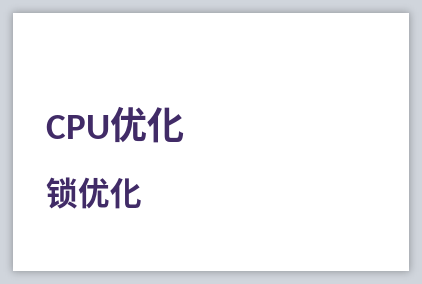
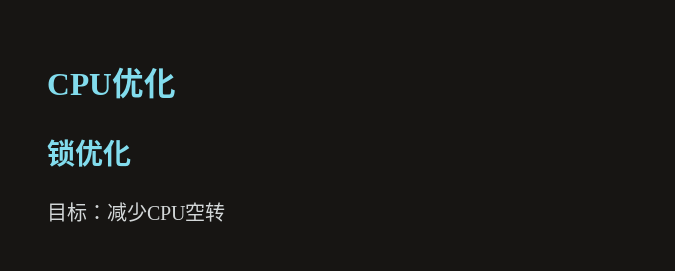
+ 目标：减少CPU空转

